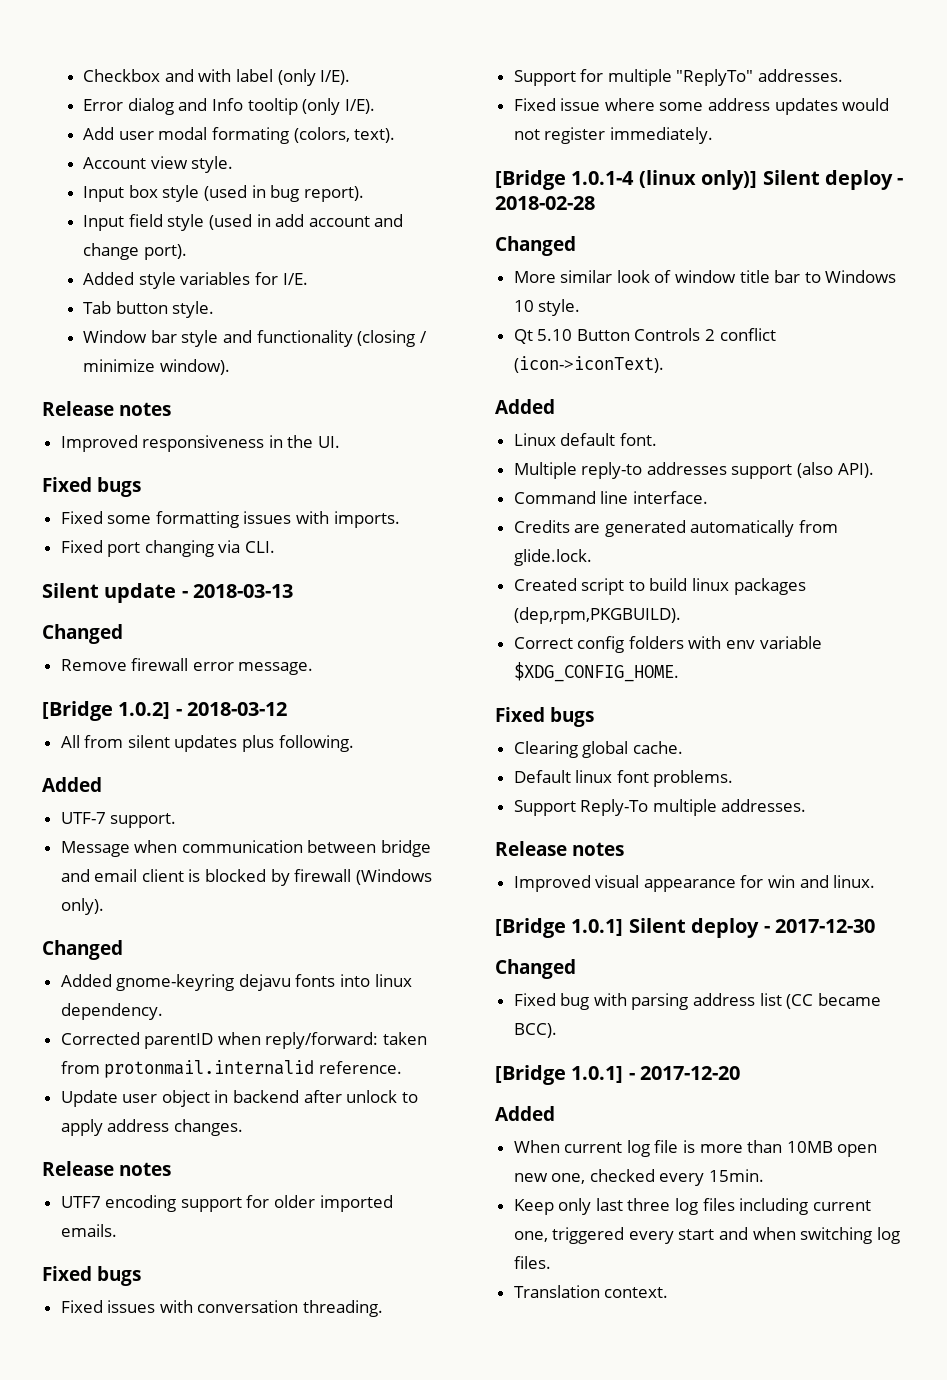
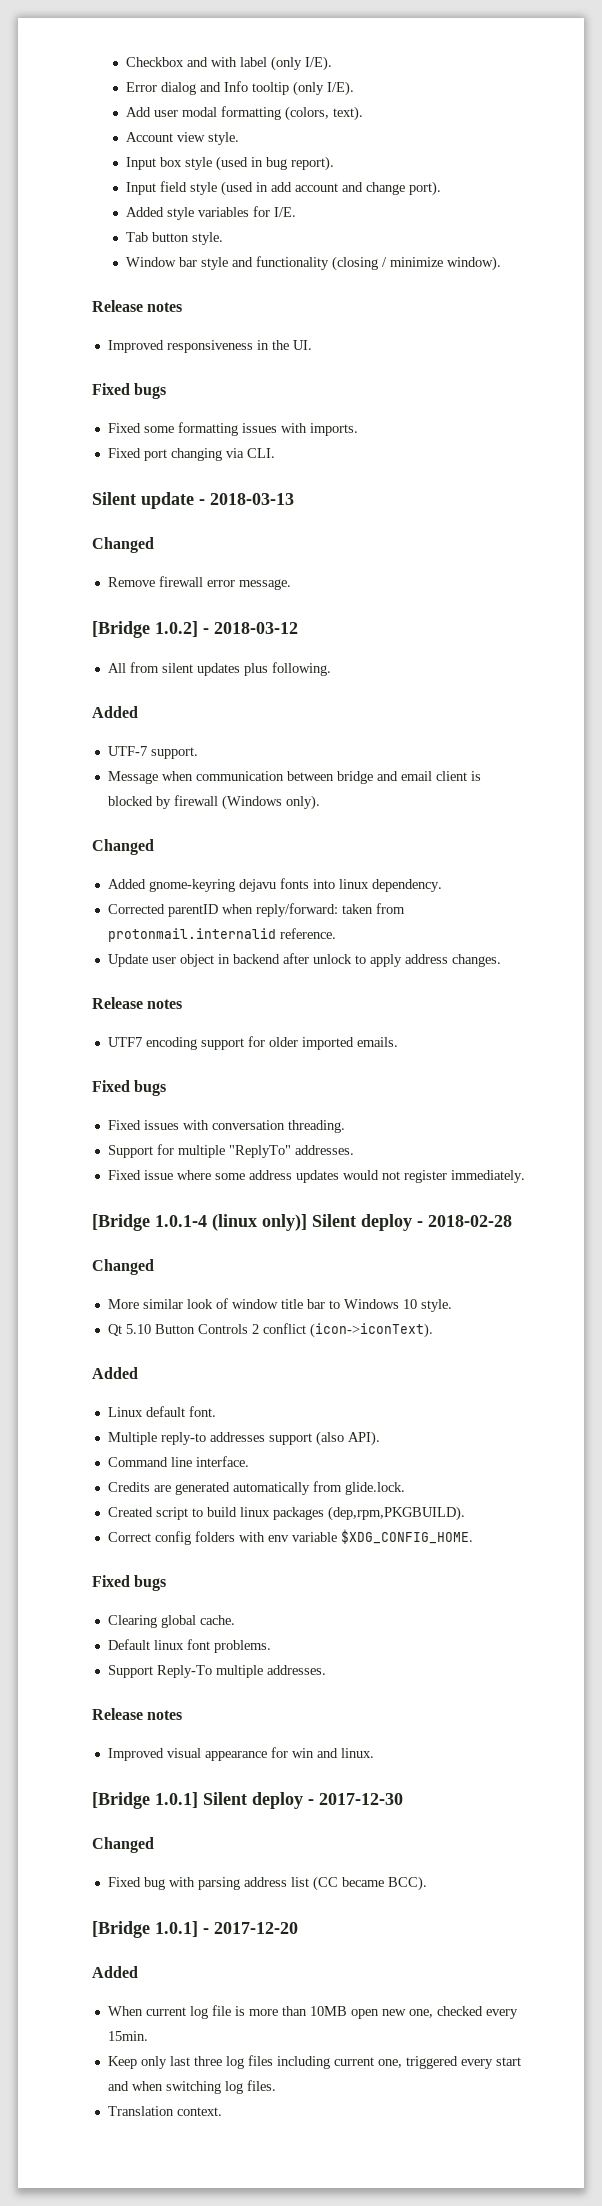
- Add user modal formating (colors, text).
+ Add user modal formatting (colors, text).

